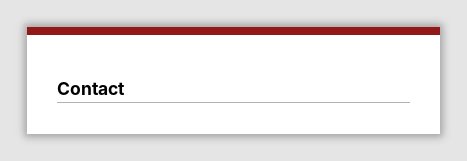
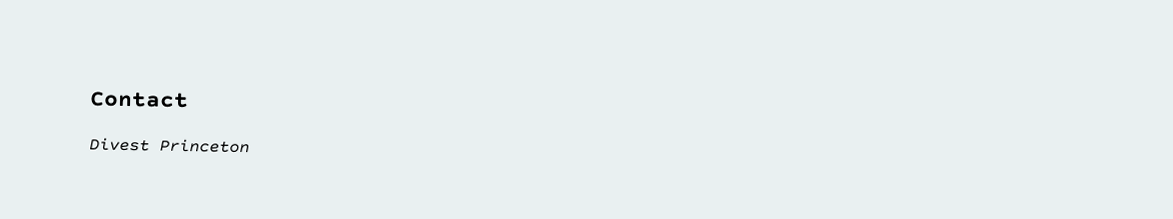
+ Divest Princeton

